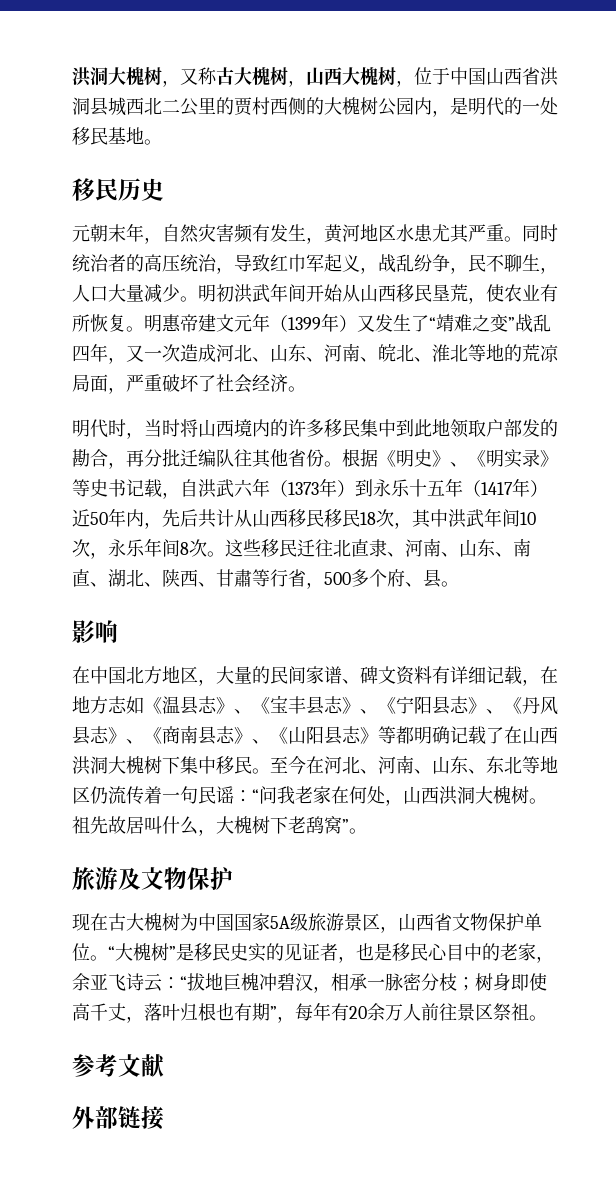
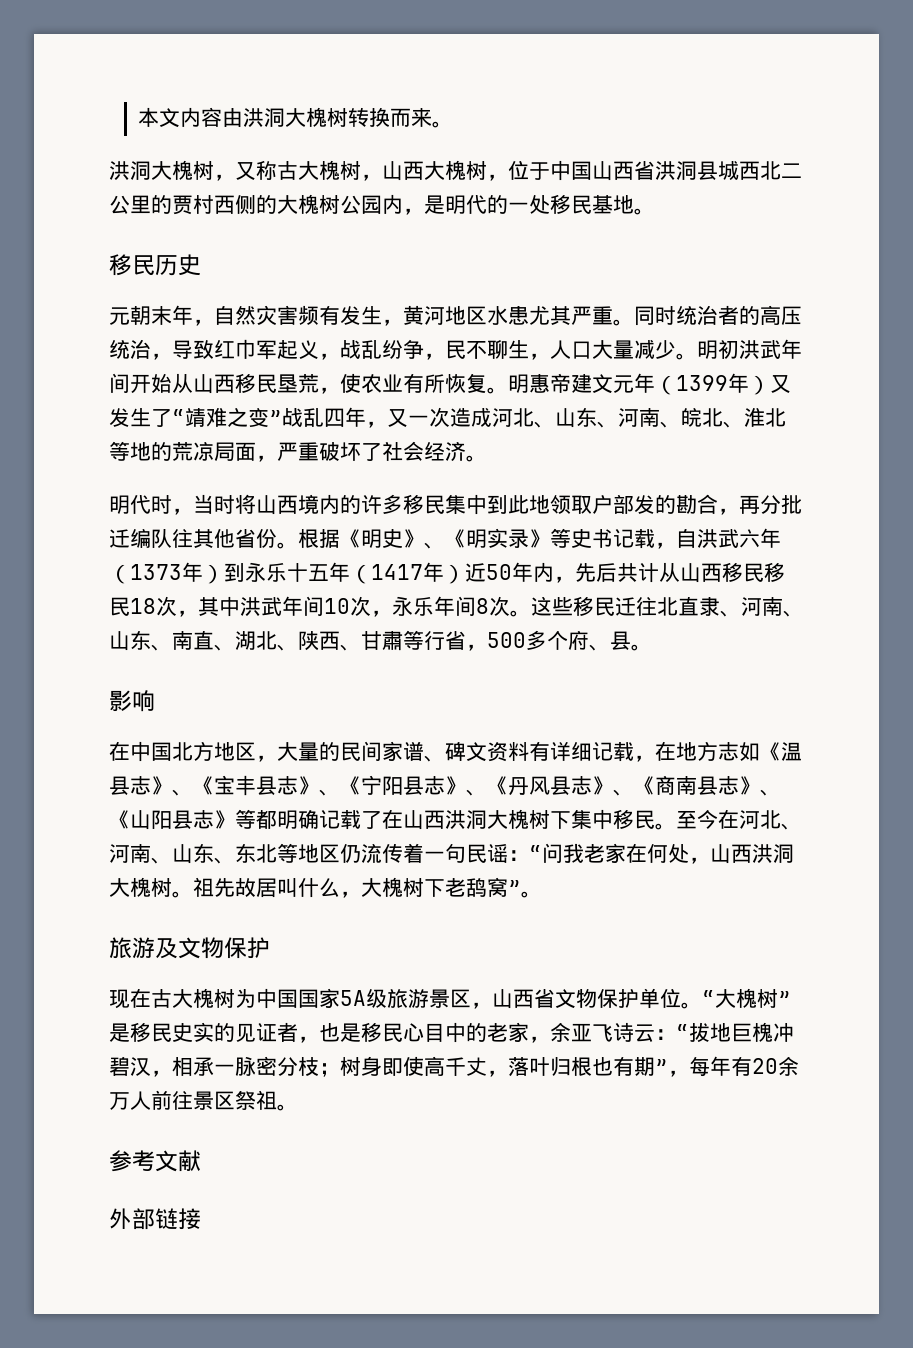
+ 本文内容由洪洞大槐树转换而来。

